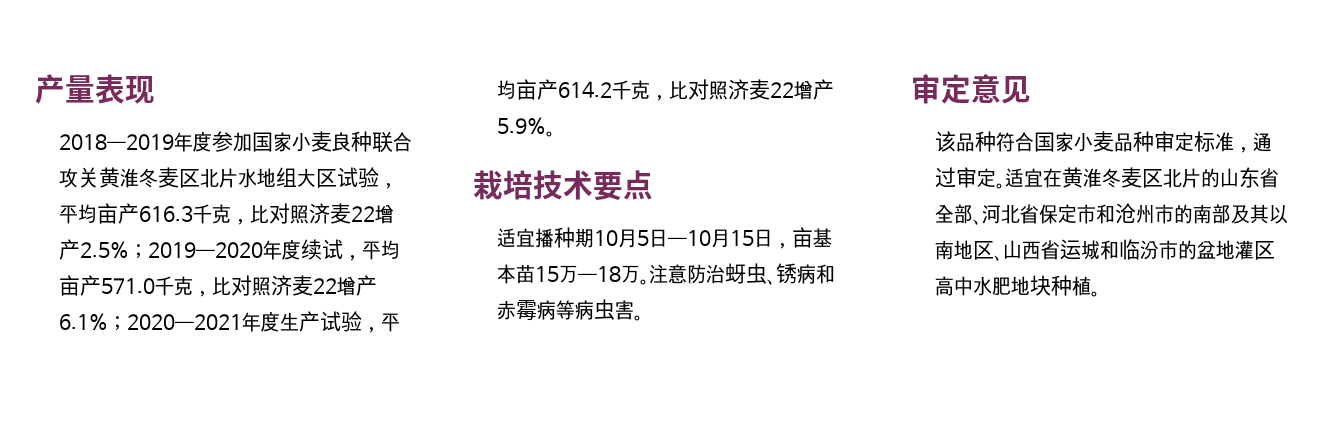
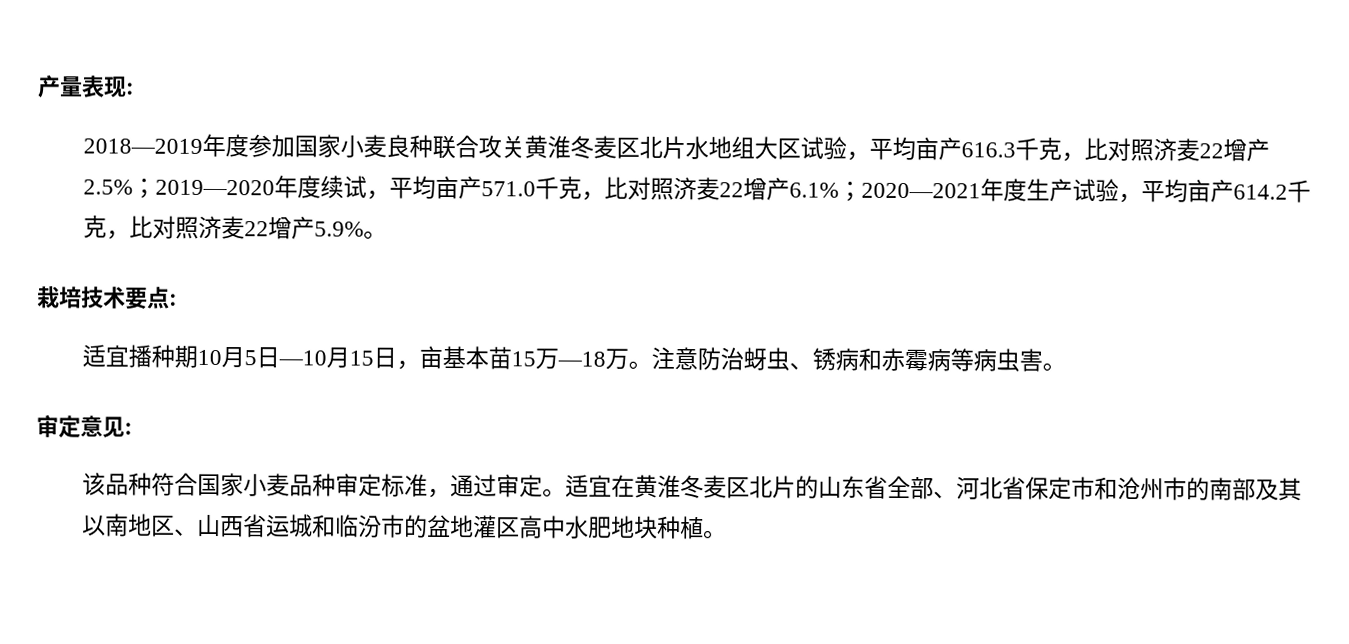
- 产量表现
+ 产量表现:
- 栽培技术要点
+ 栽培技术要点:
- 审定意见
+ 审定意见:

